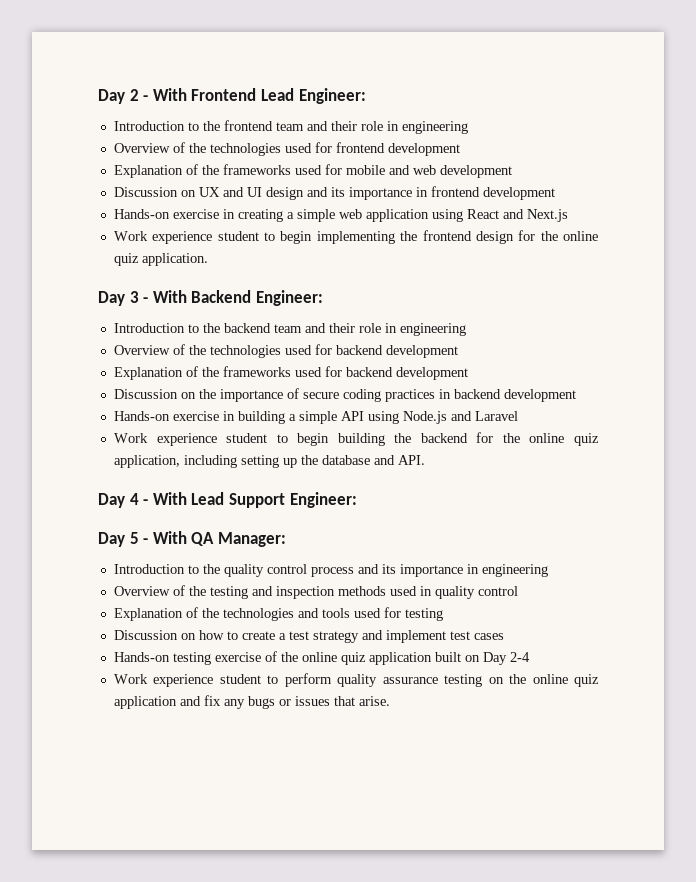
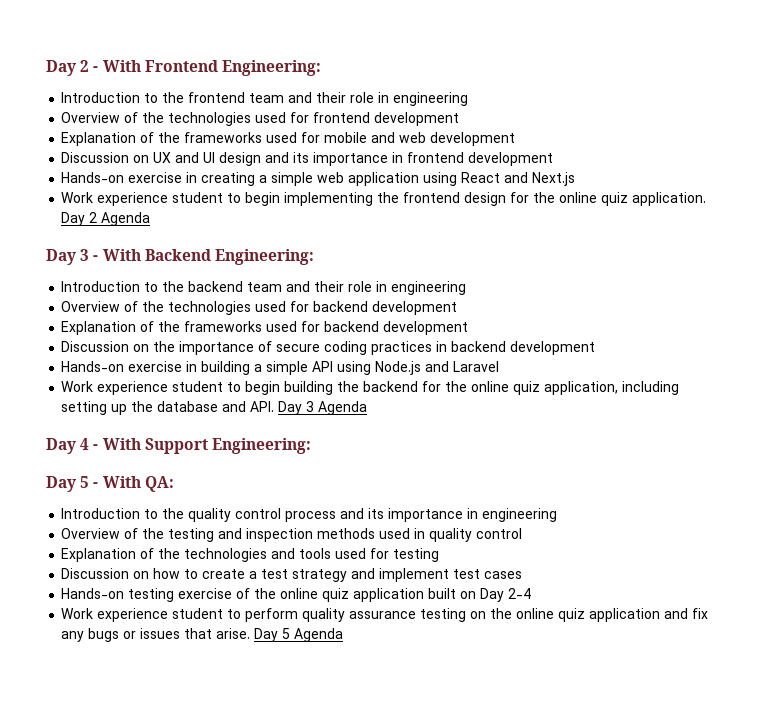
- Day 2 - With Frontend Lead Engineer:
+ Day 2 - With Frontend Engineering:
+ Day 2 Agenda
- Day 3 - With Backend Engineer:
+ Day 3 - With Backend Engineering:
- Work experience student to begin building the backend for the online quiz application, including setting up the database and API.
+ Work experience student to begin building the backend for the online quiz application, including setting up the database and API. Day 3 Agenda
- Day 4 - With Lead Support Engineer:
+ Day 4 - With Support Engineering:
- Day 5 - With QA Manager:
+ Day 5 - With QA:
+ Day 5 Agenda

